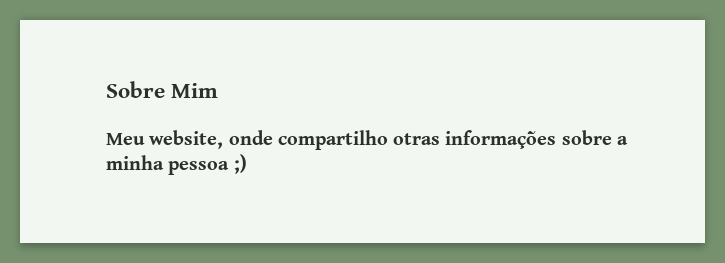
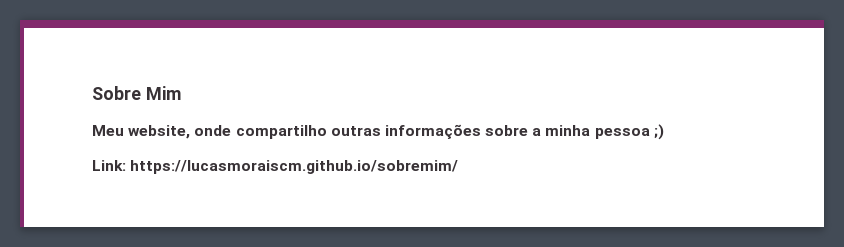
- Meu website, onde compartilho otras informações sobre a minha pessoa ;)
+ Meu website, onde compartilho outras informações sobre a minha pessoa ;)
+ Link: https://lucasmoraiscm.github.io/sobremim/

